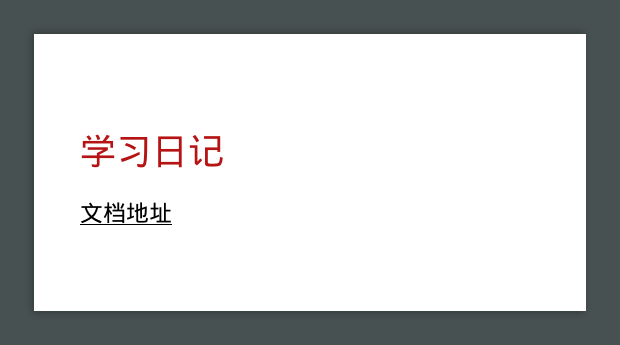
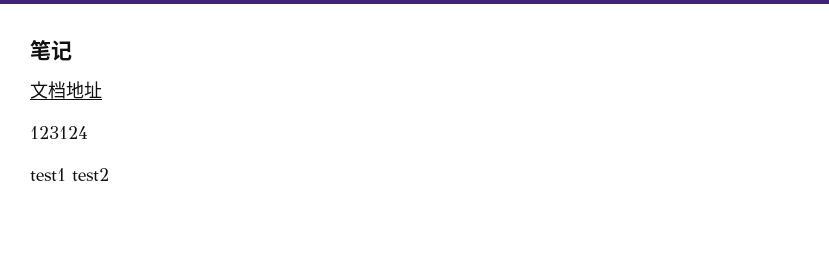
- 学习日记
+ 笔记
+ 123124
+ test1 test2

